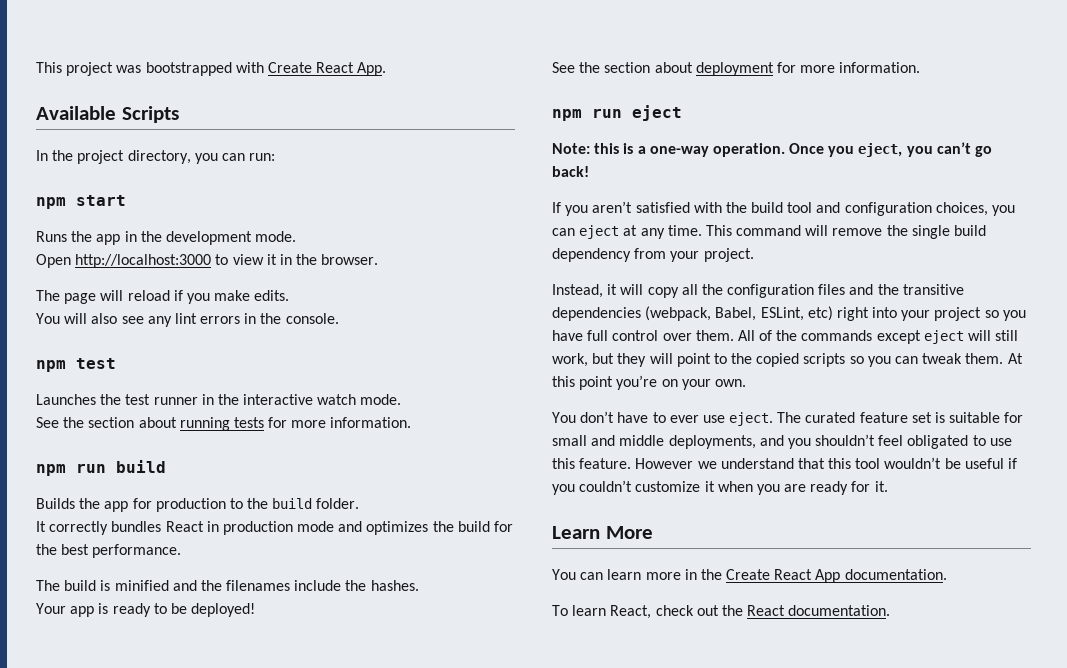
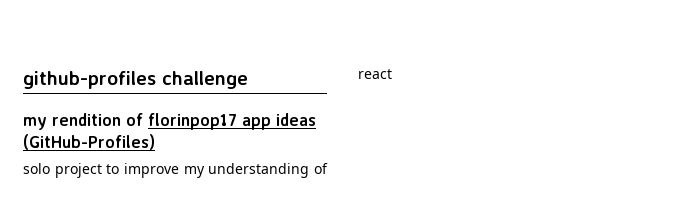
- This project was bootstrapped with Create React App.
- Available Scripts
- In the project directory, you can run:
- npm start
- Runs the app in the development mode.
- Open http://localhost:3000 to view it in the browser.
- The page will reload if you make edits.
- You will also see any lint errors in the console.
- npm test
- Launches the test runner in the interactive watch mode.
- See the section about running tests for more information.
- npm run build
- Builds the app for production to the build folder.
- It correctly bundles React in production mode and optimizes the build for the best performance.
- The build is minified and the filenames include the hashes.
- Your app is ready to be deployed!
- See the section about deployment for more information.
- npm run eject
- Note: this is a one-way operation. Once you eject, you can’t go back!
- If you aren’t satisfied with the build tool and configuration choices, you can eject at any time. This command will remove the single build dependency from your project.
- Instead, it will copy all the configuration files and the transitive dependencies (webpack, Babel, ESLint, etc) right into your project so you have full control over them. All of the commands except eject will still work, but they will point to the copied scripts so you can tweak them. At this point you’re on your own.
- You don’t have to ever use eject. The curated feature set is suitable for small and middle deployments, and you shouldn’t feel obligated to use this feature. However we understand that this tool wouldn’t be useful if you couldn’t customize it when you are ready for it.
- Learn More
- You can learn more in the Create React App documentation.
- To learn React, check out the React documentation.
+ github-profiles challenge
+ my rendition of florinpop17 app ideas (GitHub-Profiles)
+ solo project to improve my understanding of react

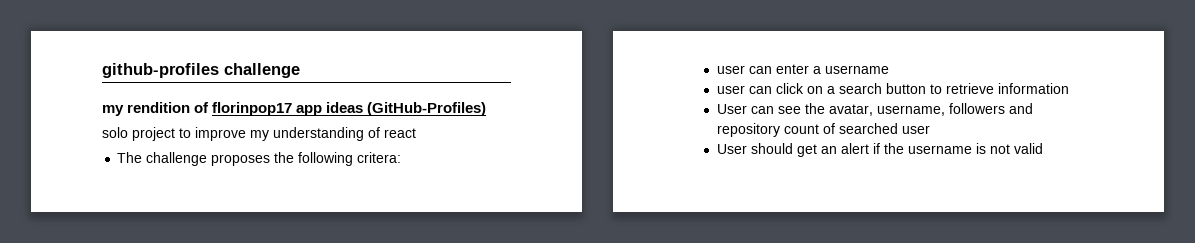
+ The challenge proposes the following critera:
+ user can enter a username
+ user can click on a search button to retrieve information
+ User can see the avatar, username, followers and repository count of searched user
+ User should get an alert if the username is not valid

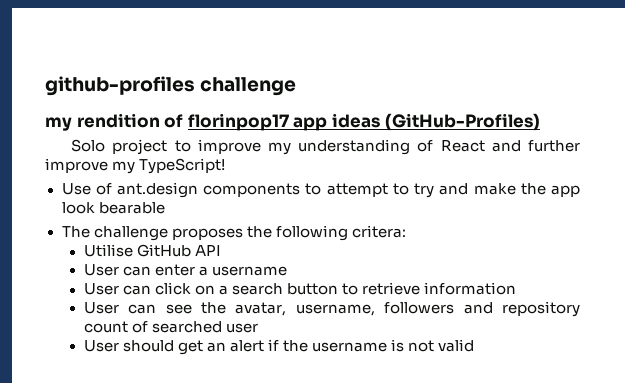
- solo project to improve my understanding of react
+ Solo project to improve my understanding of React and further improve my TypeScript!
+ Use of ant.design components to attempt to try and make the app look bearable
- user can enter a username
+ Utilise GitHub API
+ User can enter a username
- user can click on a search button to retrieve information
+ User can click on a search button to retrieve information

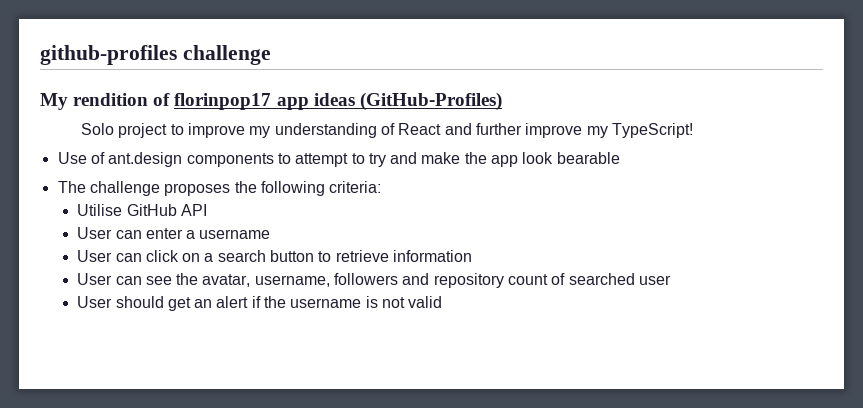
- my rendition of florinpop17 app ideas (GitHub-Profiles)
+ My rendition of florinpop17 app ideas (GitHub-Profiles)
- The challenge proposes the following critera:
+ The challenge proposes the following criteria:

